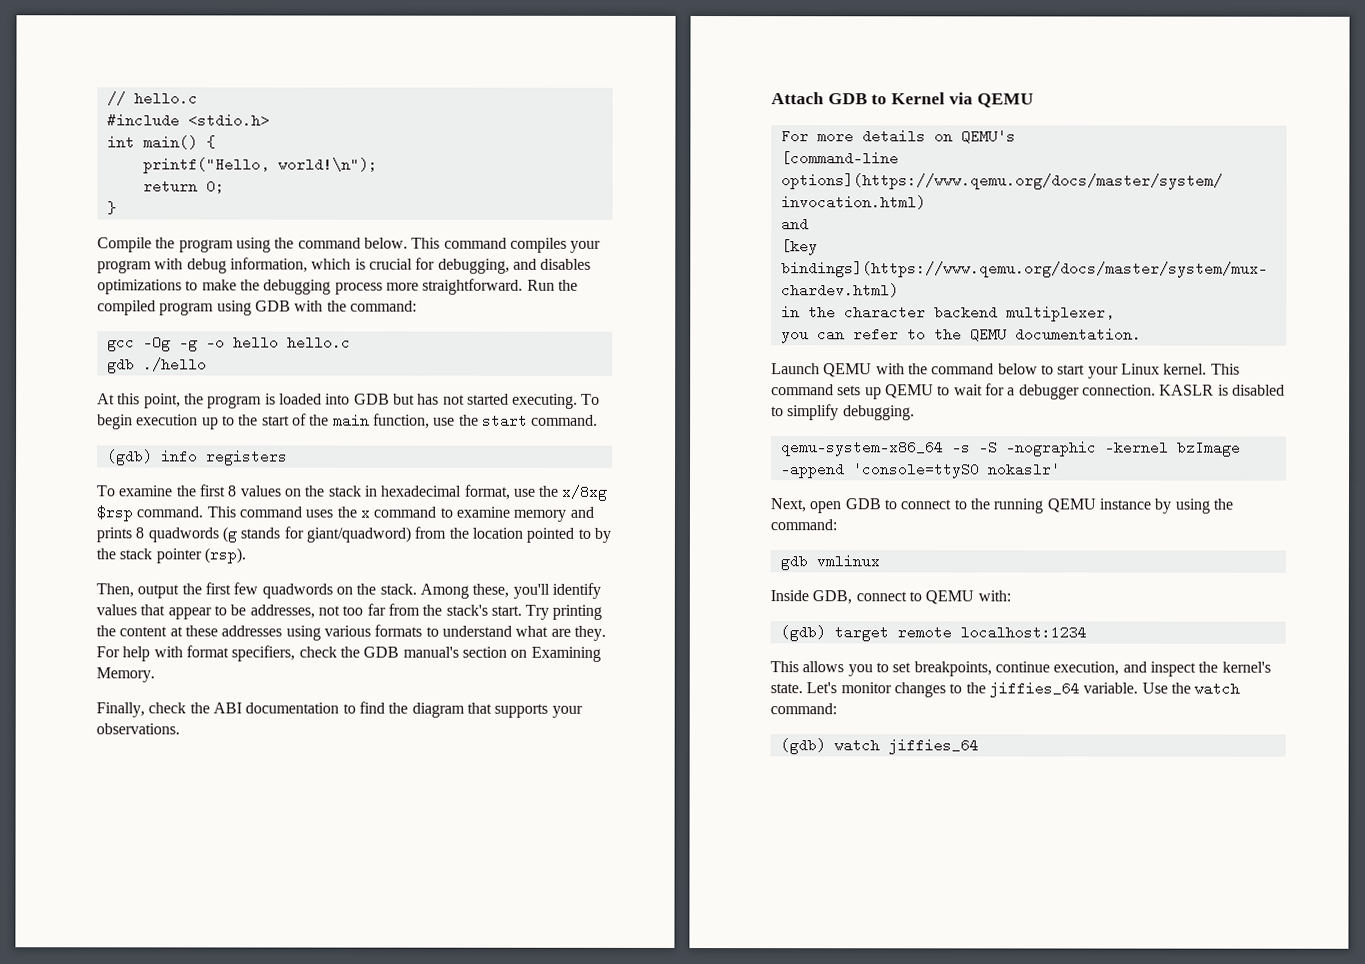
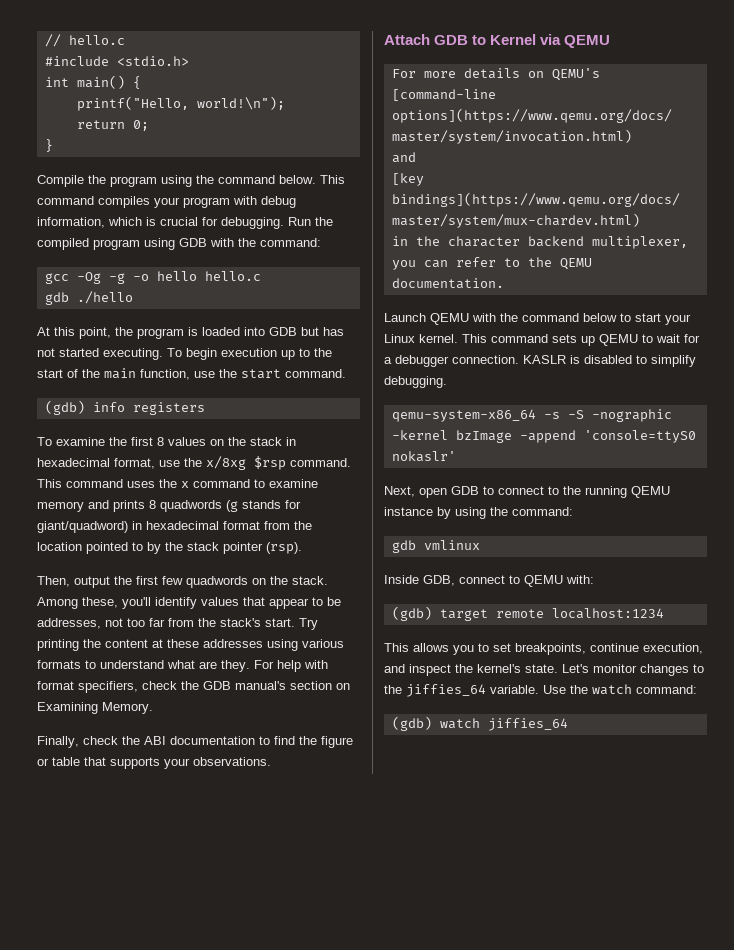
- This command compiles your program with debug information, which is crucial for debugging, and disables optimizations to make the debugging process more straightforward.
+ This command compiles your program with debug information, which is crucial for debugging.
- This command uses the x command to examine memory and prints 8 quadwords (g stands for giant/quadword) from the location pointed to by the stack pointer (rsp).
+ This command uses the x command to examine memory and prints 8 quadwords (g stands for giant/quadword) in hexadecimal format from the location pointed to by the stack pointer (rsp).
- Finally, check the ABI documentation to find the diagram that supports your observations.
+ Finally, check the ABI documentation to find the figure or table that supports your observations.

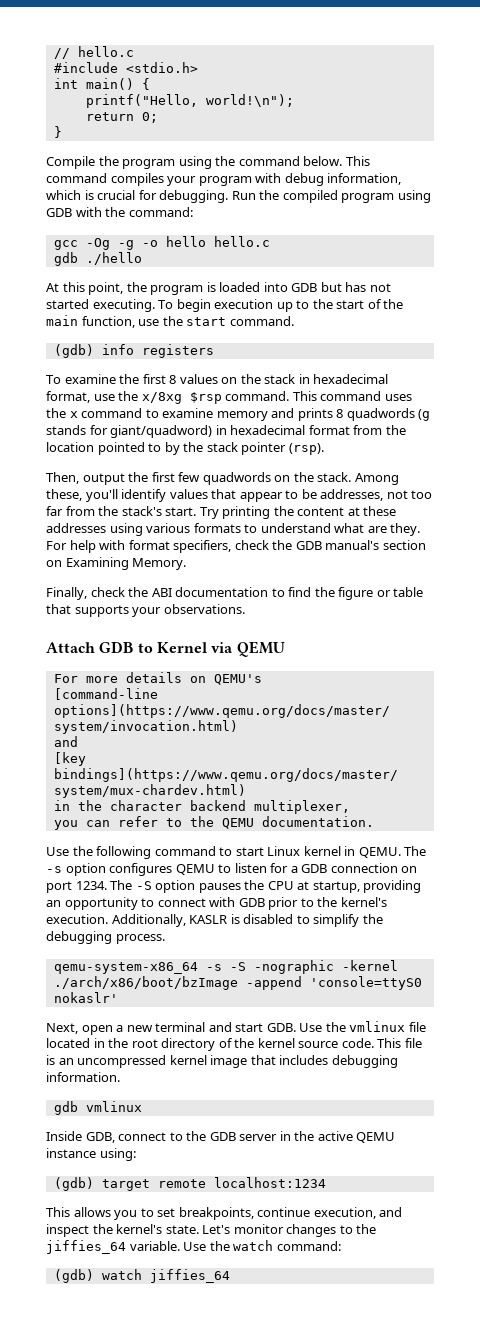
- Launch QEMU with the command below to start your Linux kernel. This command sets up QEMU to wait for a debugger connection. KASLR is disabled to simplify debugging.
+ Use the following command to start Linux kernel in QEMU. The -s option configures QEMU to listen for a GDB connection on port 1234. The -S option pauses the CPU at startup, providing an opportunity to connect with GDB prior to the kernel's execution. Additionally, KASLR is disabled to simplify the debugging process.
- qemu-system-x86_64 -s -S -nographic -kernel bzImage -append 'console=ttyS0 nokaslr'
+ qemu-system-x86_64 -s -S -nographic -kernel ./arch/x86/boot/bzImage -append 'console=ttyS0 nokaslr'
- Next, open GDB to connect to the running QEMU instance by using the command:
+ Next, open a new terminal and start GDB. Use the vmlinux file located in the root directory of the kernel source code. This file is an uncompressed kernel image that includes debugging information.
- Inside GDB, connect to QEMU with:
+ Inside GDB, connect to the GDB server in the active QEMU instance using:

